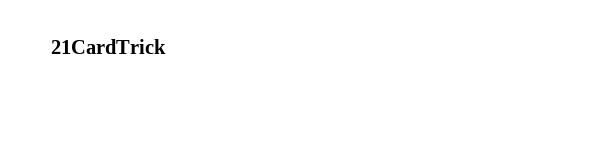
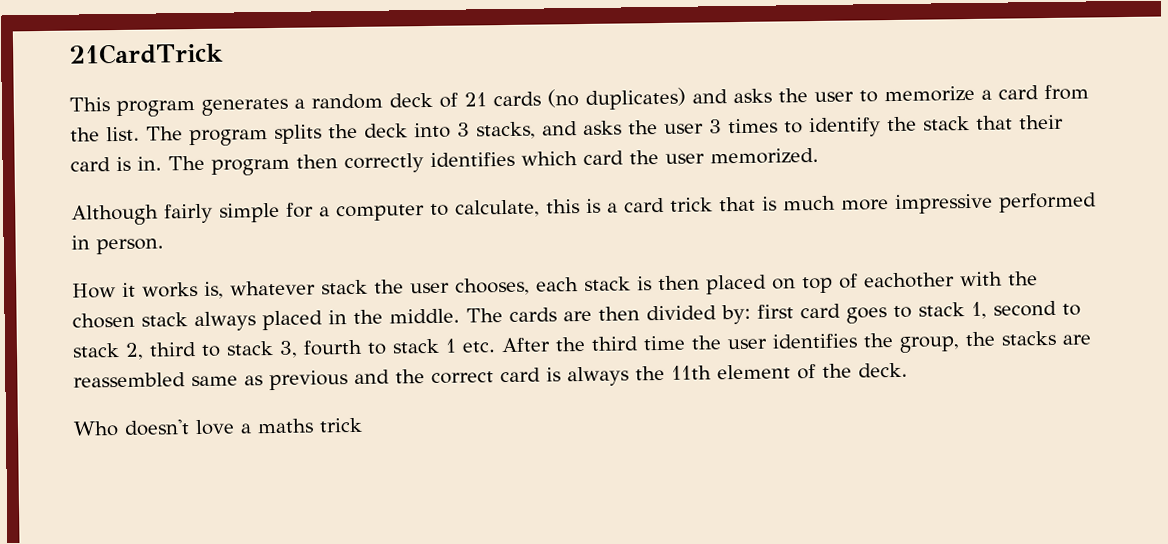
+ This program generates a random deck of 21 cards (no duplicates) and asks the user to memorize a card from the list. The program splits the deck into 3 stacks, and asks the user 3 times to identify the stack that their card is in. The program then correctly identifies which card the user memorized.
+ Although fairly simple for a computer to calculate, this is a card trick that is much more impressive performed in person.
+ How it works is, whatever stack the user chooses, each stack is then placed on top of eachother with the chosen stack always placed in the middle. The cards are then divided by: first card goes to stack 1, second to stack 2, third to stack 3, fourth to stack 1 etc. After the third time the user identifies the group, the stacks are reassembled same as previous and the correct card is always the 11th element of the deck.
+ Who doesn't love a maths trick

